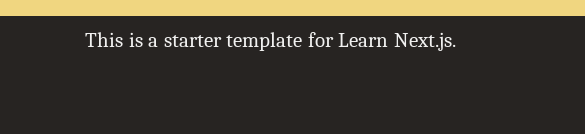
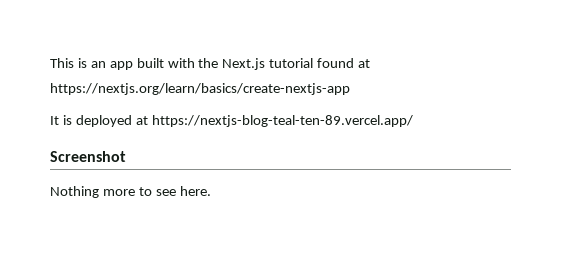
- This is a starter template for Learn Next.js.
+ This is an app built with the Next.js tutorial found at https://nextjs.org/learn/basics/create-nextjs-app
+ It is deployed at https://nextjs-blog-teal-ten-89.vercel.app/
+ Screenshot
+ Nothing more to see here.

